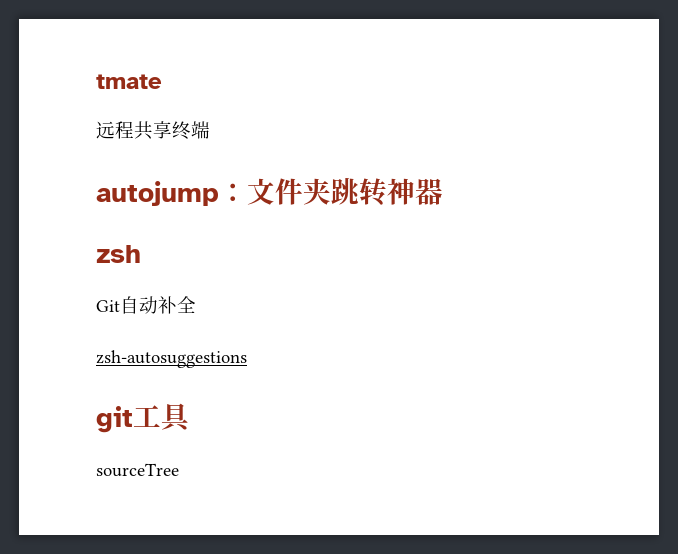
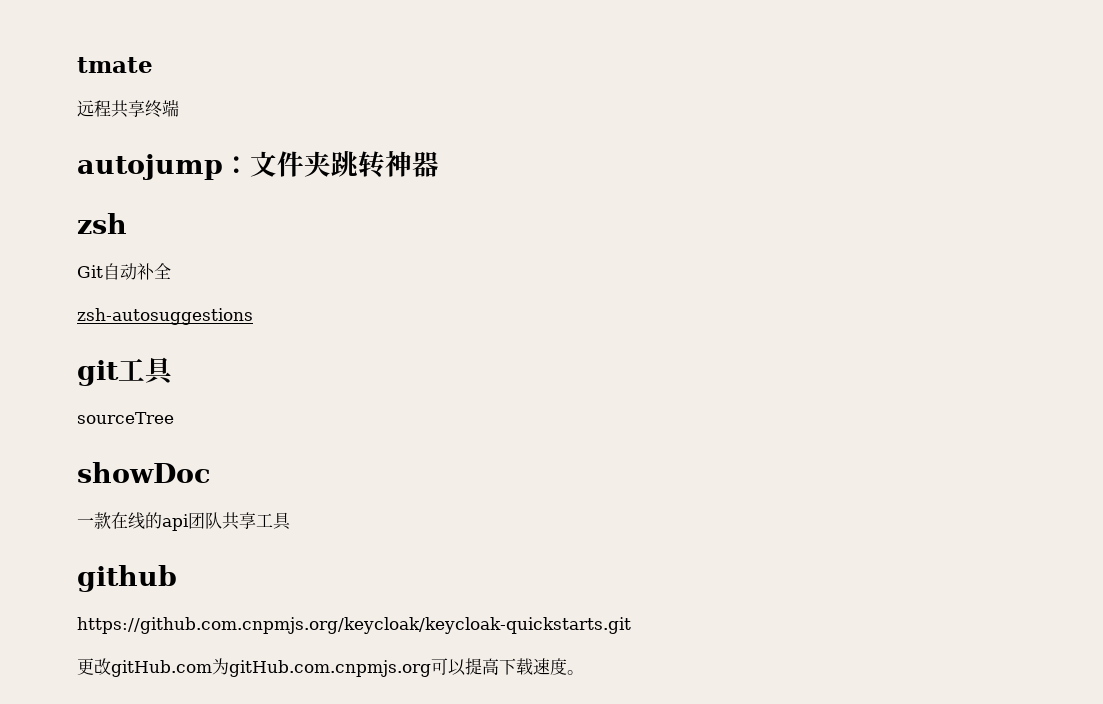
+ showDoc
+ 一款在线的api团队共享工具
+ github
+ https://github.com.cnpmjs.org/keycloak/keycloak-quickstarts.git
+ 更改gitHub.com为gitHub.com.cnpmjs.org可以提高下载速度。

